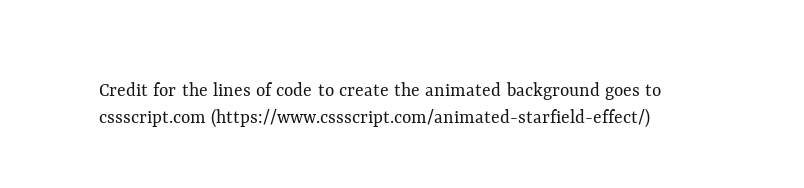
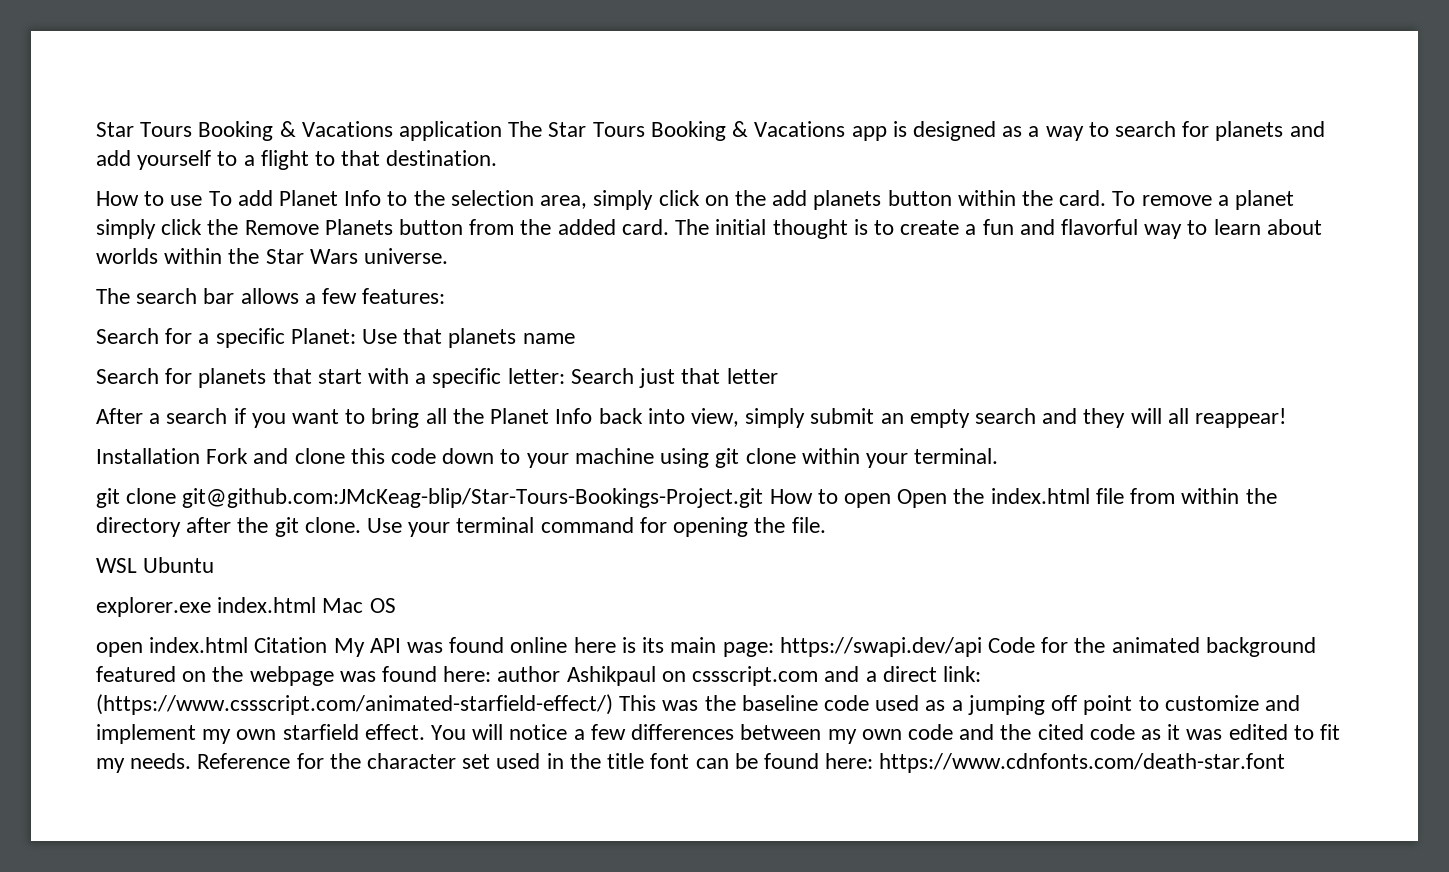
- Credit for the lines of code to create the animated background goes to cssscript.com (https://www.cssscript.com/animated-starfield-effect/)
+ Star Tours Booking & Vacations application The Star Tours Booking & Vacations app is designed as a way to search for planets and add yourself to a flight to that destination.
+ How to use To add Planet Info to the selection area, simply click on the add planets button within the card. To remove a planet simply click the Remove Planets button from the added card. The initial thought is to create a fun and flavorful way to learn about worlds within the Star Wars universe.
+ The search bar allows a few features:
+ Search for a specific Planet: Use that planets name
+ Search for planets that start with a specific letter: Search just that letter
+ After a search if you want to bring all the Planet Info back into view, simply submit an empty search and they will all reappear!
+ Installation Fork and clone this code down to your machine using git clone within your terminal.
+ git clone git@github.com:JMcKeag-blip/Star-Tours-Bookings-Project.git How to open Open the index.html file from within the directory after the git clone. Use your terminal command for opening the file.
+ WSL Ubuntu
+ explorer.exe index.html Mac OS
+ open index.html Citation My API was found online here is its main page: https://swapi.dev/api Code for the animated background featured on the webpage was found here: author Ashikpaul on cssscript.com and a direct link: (https://www.cssscript.com/animated-starfield-effect/) This was the baseline code used as a jumping off point to customize and implement my own starfield effect. You will notice a few differences between my own code and the cited code as it was edited to fit my needs. Reference for the character set used in the title font can be found here: https://www.cdnfonts.com/death-star.font

